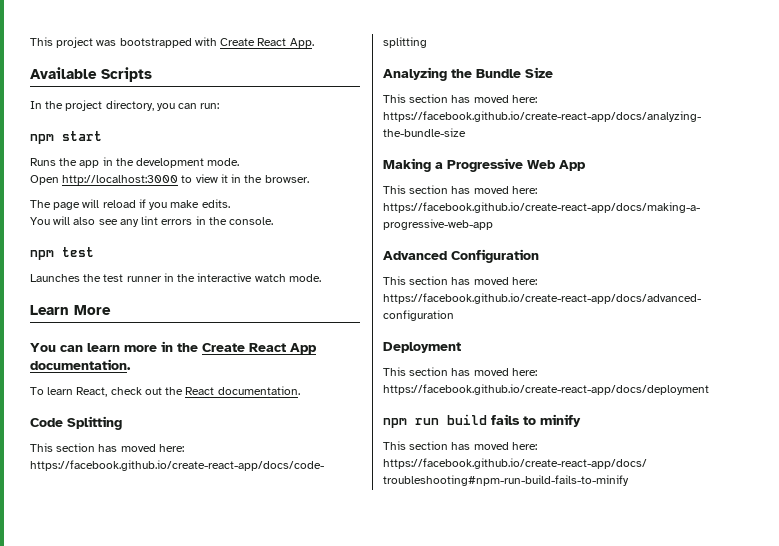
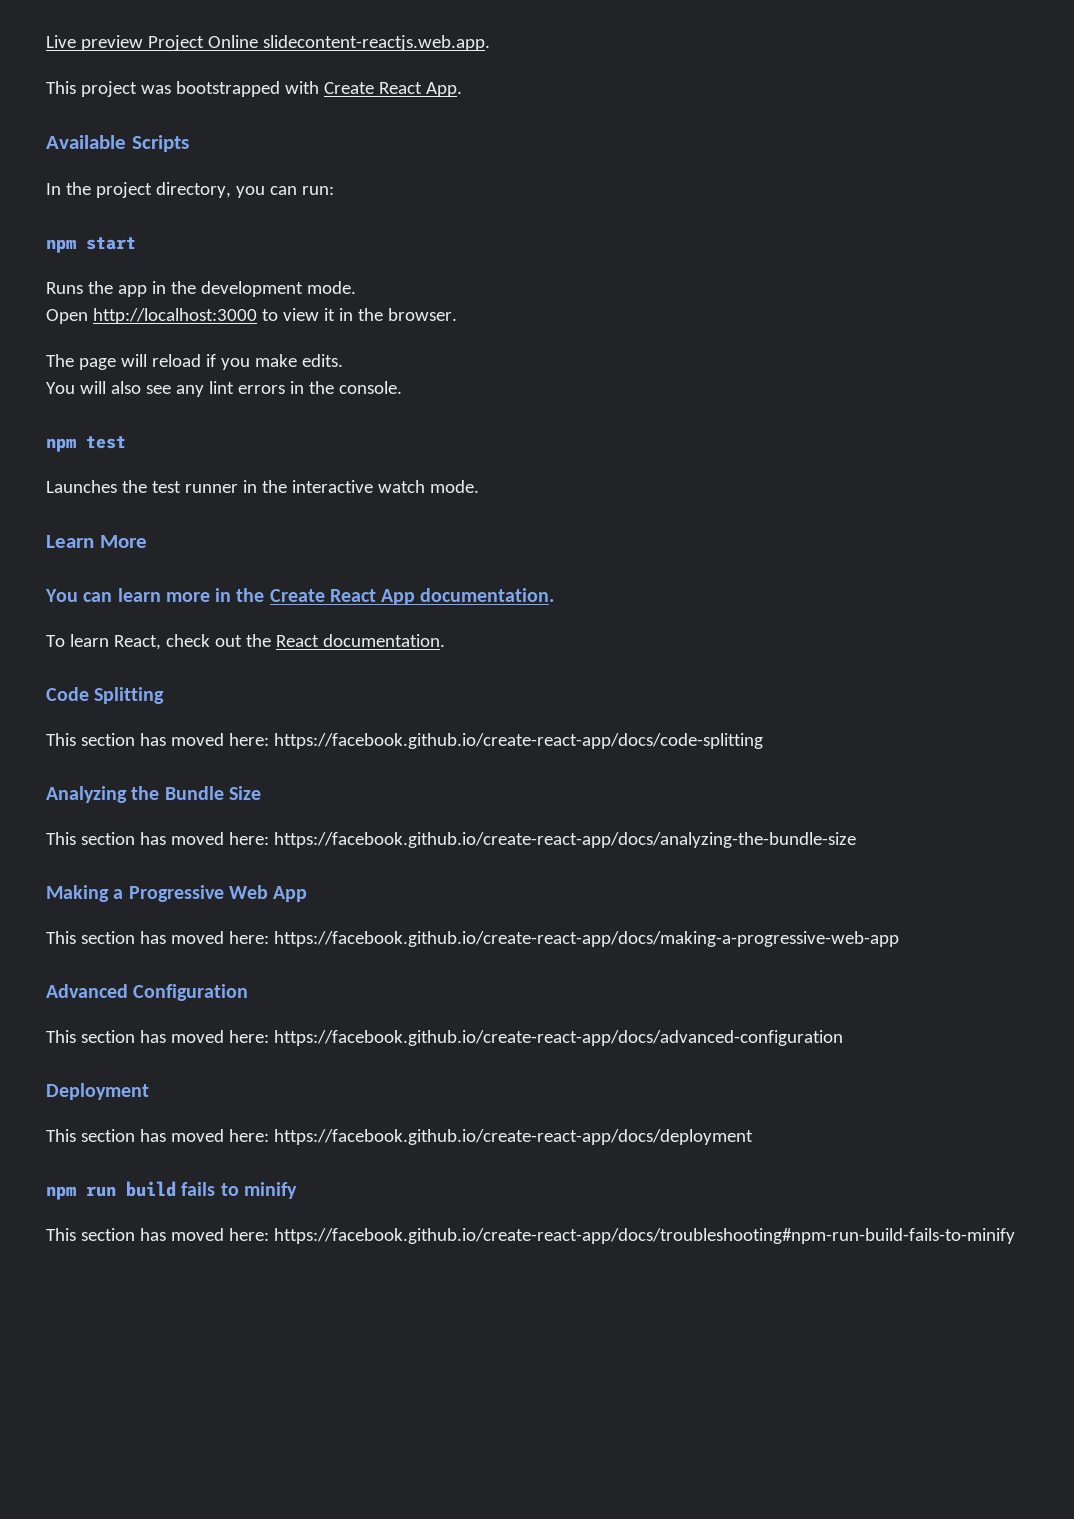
+ Live preview Project Online slidecontent-reactjs.web.app.

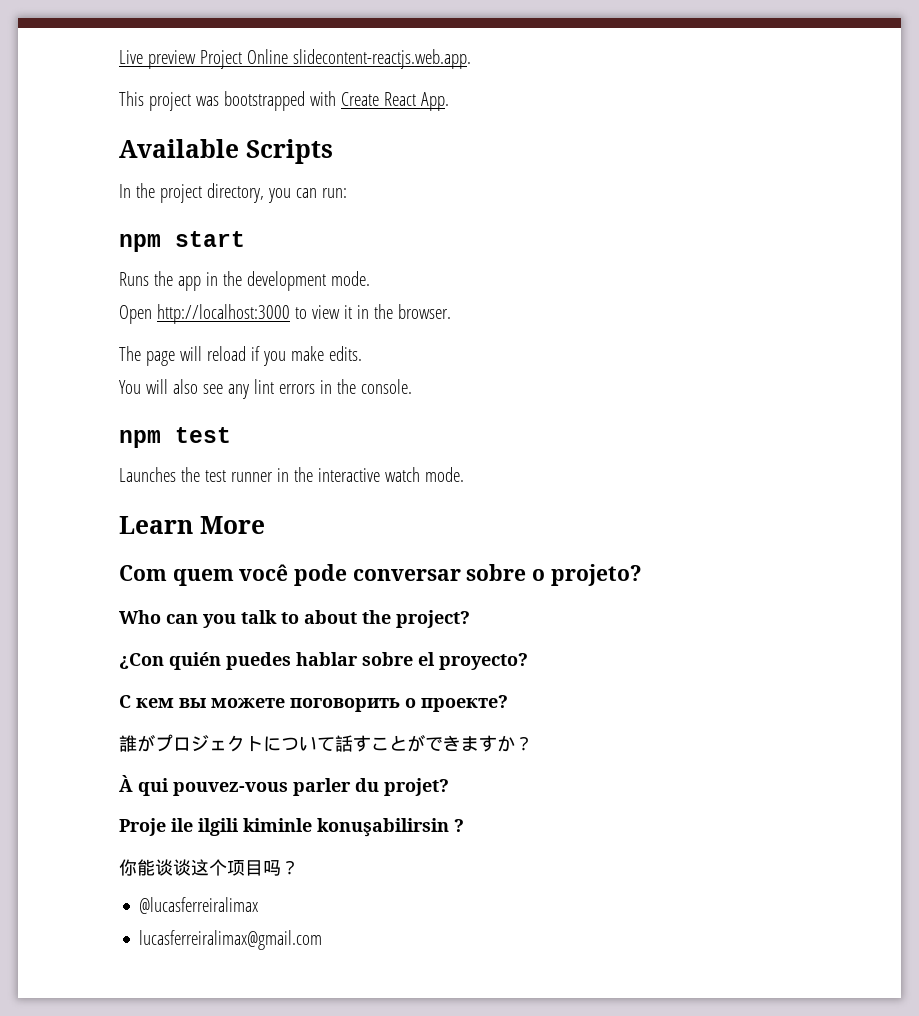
- You can learn more in the Create React App documentation.
- To learn React, check out the React documentation.
- Code Splitting
- This section has moved here: https://facebook.github.io/create-react-app/docs/code-splitting
- Analyzing the Bundle Size
- This section has moved here: https://facebook.github.io/create-react-app/docs/analyzing-the-bundle-size
- Making a Progressive Web App
- This section has moved here: https://facebook.github.io/create-react-app/docs/making-a-progressive-web-app
- Advanced Configuration
- This section has moved here: https://facebook.github.io/create-react-app/docs/advanced-configuration
- Deployment
- This section has moved here: https://facebook.github.io/create-react-app/docs/deployment
- npm run build fails to minify
- This section has moved here: https://facebook.github.io/create-react-app/docs/troubleshooting#npm-run-build-fails-to-minify
+ Com quem você pode conversar sobre o projeto?
+ Who can you talk to about the project?
+ ¿Con quién puedes hablar sobre el proyecto?
+ С кем вы можете поговорить о проекте?
+ 誰がプロジェクトについて話すことができますか？
+ À qui pouvez-vous parler du projet?
+ Proje ile ilgili kiminle konuşabilirsin ?
+ 你能谈谈这个项目吗？
+ @lucasferreiralimax
+ lucasferreiralimax@gmail.com

